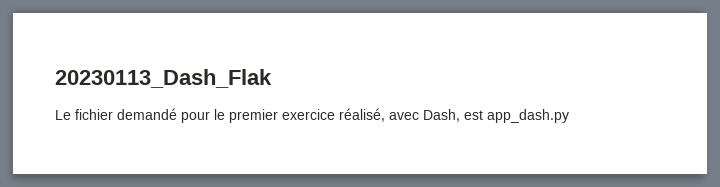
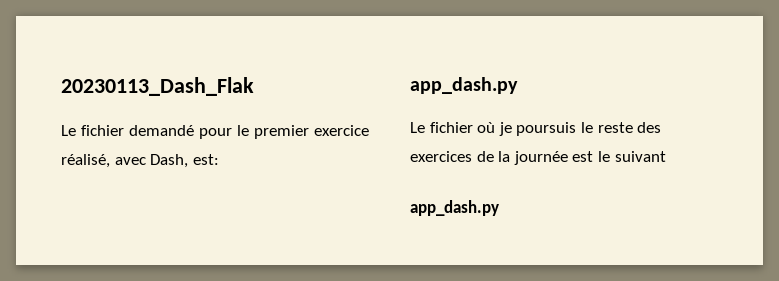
- Le fichier demandé pour le premier exercice réalisé, avec Dash, est app_dash.py
+ Le fichier demandé pour le premier exercice réalisé, avec Dash, est:
+ app_dash.py
+ Le fichier où je poursuis le reste des exercices de la journée est le suivant
+ app_dash.py

